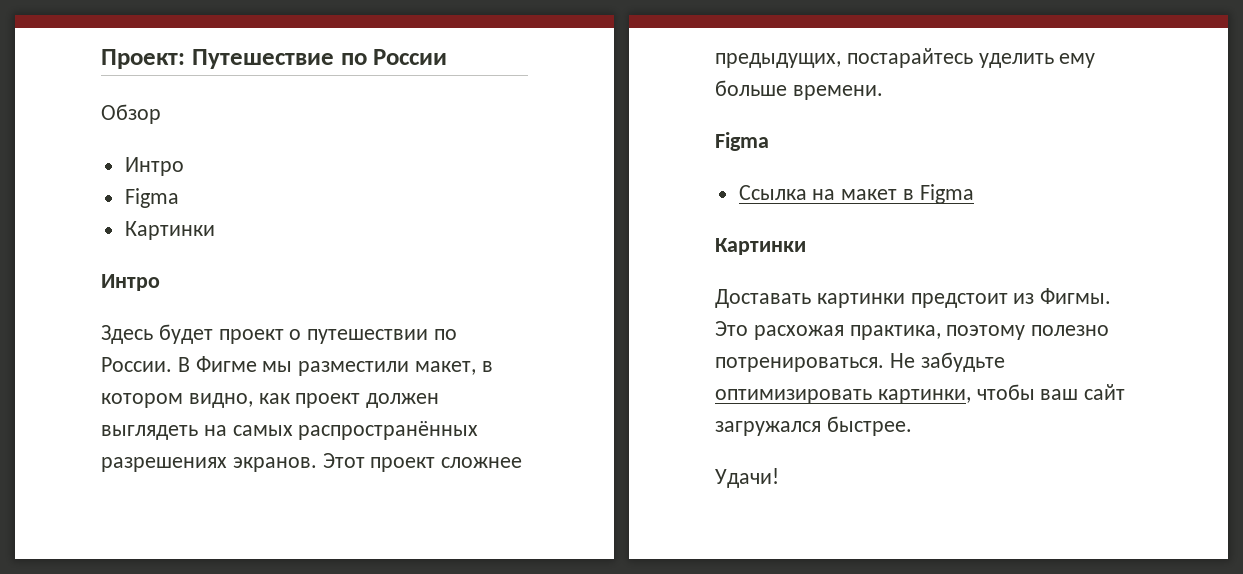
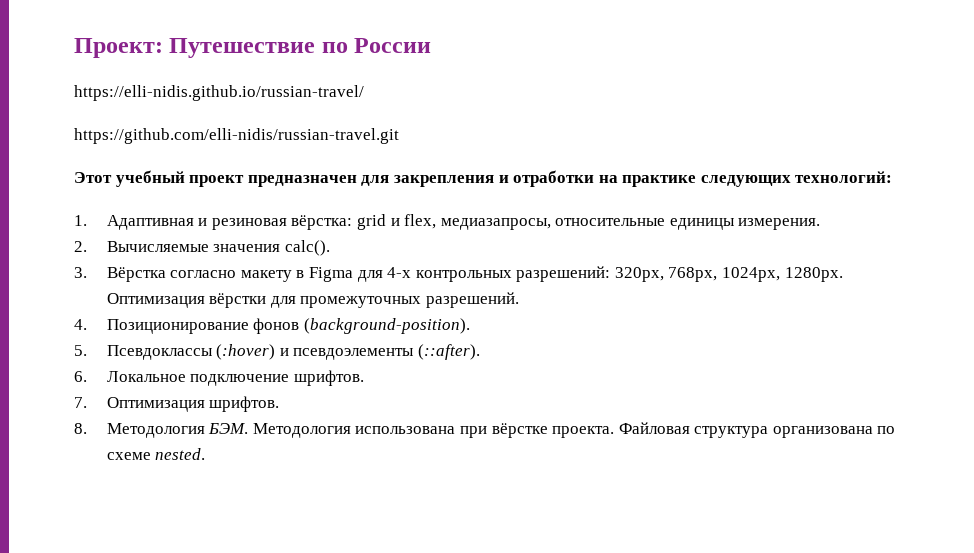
- Обзор
- Интро
- Figma
- Картинки
- Интро
- Здесь будет проект о путешествии по России. В Фигме мы разместили макет, в котором видно, как проект должен выглядеть на самых распространённых разрешениях экранов. Этот проект сложнее предыдущих, постарайтесь уделить ему больше времени.
- Figma
- Ссылка на макет в Figma
- Картинки
- Доставать картинки предстоит из Фигмы. Это расхожая практика, поэтому полезно потренироваться. Не забудьте оптимизировать картинки, чтобы ваш сайт загружался быстрее.
- Удачи!
+ https://elli-nidis.github.io/russian-travel/
+ https://github.com/elli-nidis/russian-travel.git
+ Этот учебный проект предназначен для закрепления и отработки на практике следующих технологий:
+ 1. Адаптивная и резиновая вёрстка: grid и flex, медиазапросы, относительные единицы измерения.
+ 2. Вычисляемые значения calc().
+ 3. Вёрстка согласно макету в Figma для 4-х контрольных разрешений: 320px, 768px, 1024px, 1280px. Оптимизация вёрстки для промежуточных разрешений.
+ 4. Позиционирование фонов (background-position).
+ 5. Псевдоклассы (:hover) и псевдоэлементы (::after).
+ 6. Локальное подключение шрифтов.
+ 7. Оптимизация шрифтов.
+ 8. Методология БЭМ. Методология использована при вёрстке проекта. Файловая структура организована по схеме nested.

